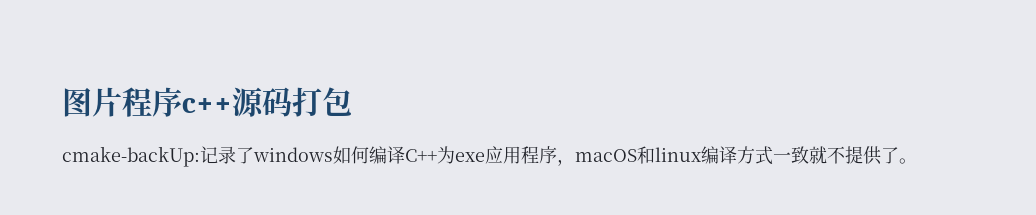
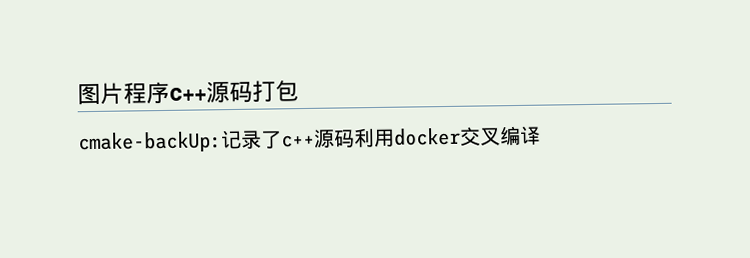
- cmake-backUp:记录了windows如何编译C++为exe应用程序，macOS和linux编译方式一致就不提供了。
+ cmake-backUp:记录了c++源码利用docker交叉编译

